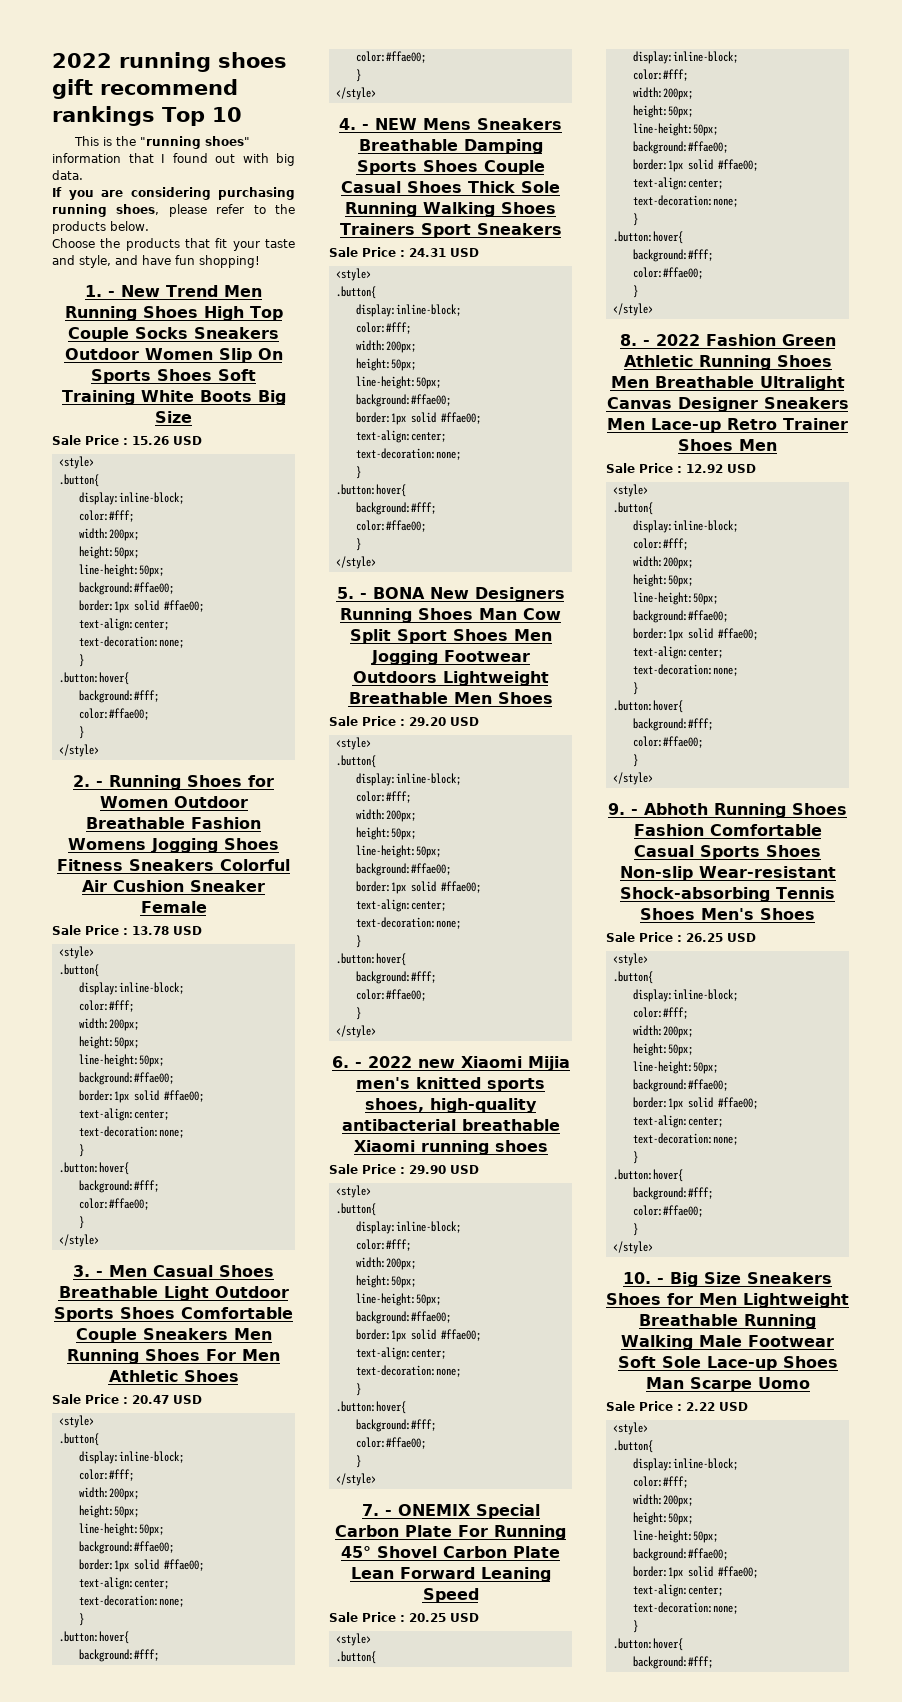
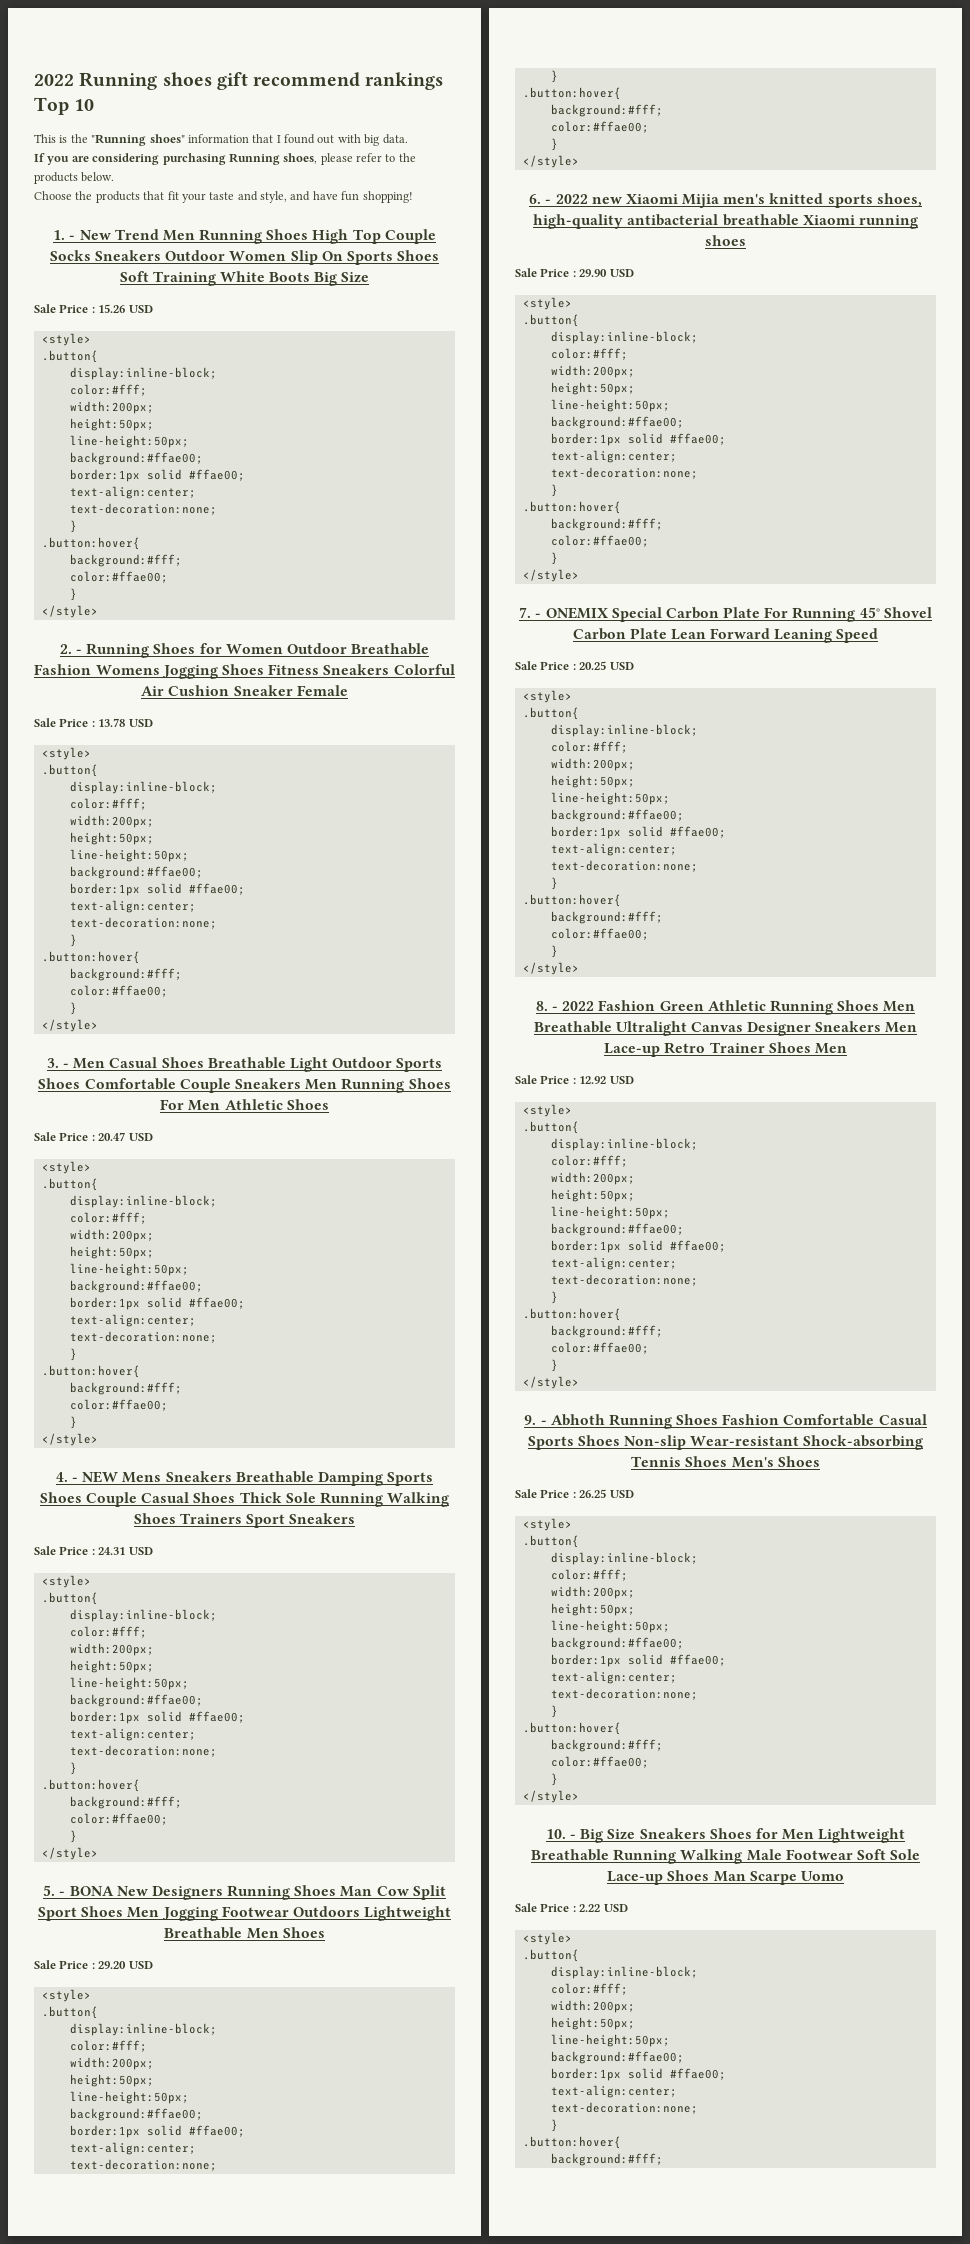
- 2022 running shoes gift recommend rankings Top 10
+ 2022 Running shoes gift recommend rankings Top 10
- This is the "running shoes" information that I found out with big data.
+ This is the "Running shoes" information that I found out with big data.
- If you are considering purchasing running shoes, please refer to the products below.
+ If you are considering purchasing Running shoes, please refer to the products below.

